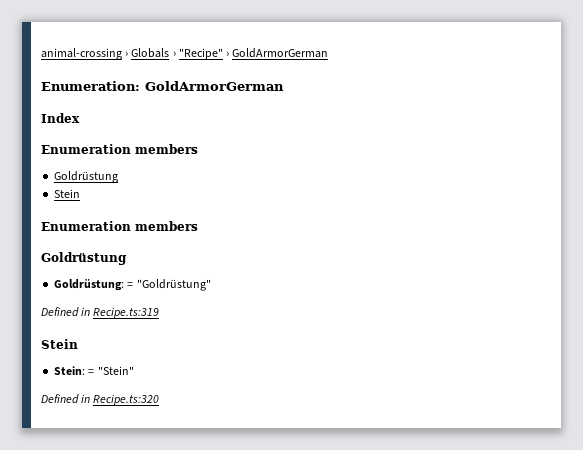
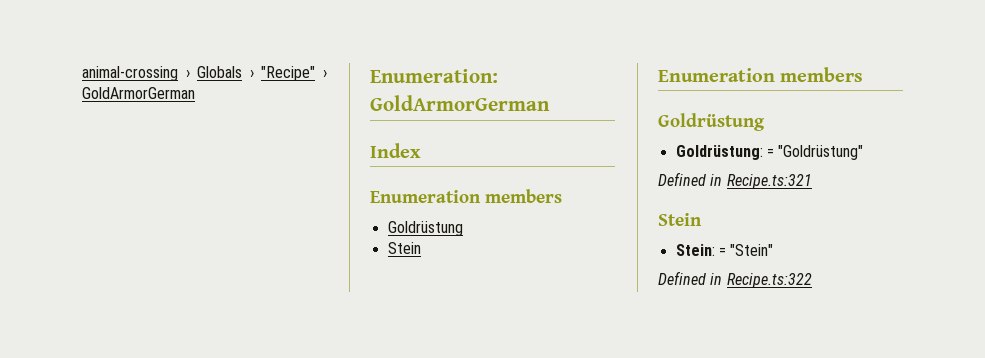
- Defined in Recipe.ts:319
+ Defined in Recipe.ts:321
- Defined in Recipe.ts:320
+ Defined in Recipe.ts:322

